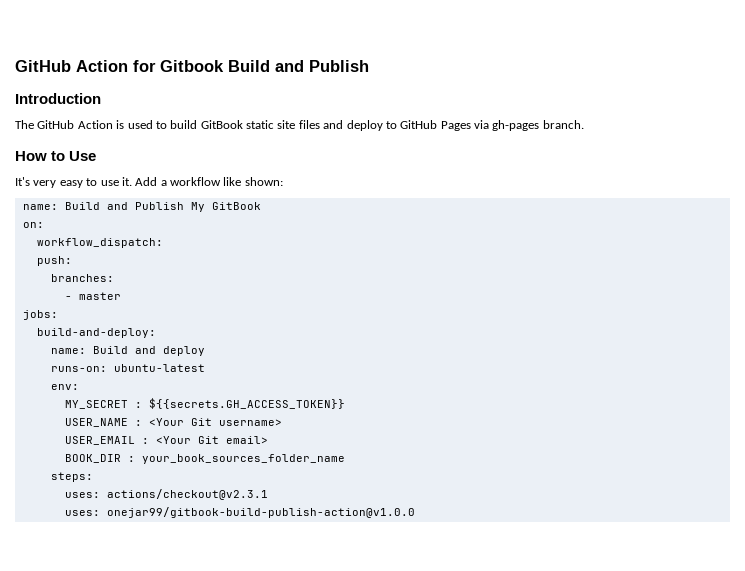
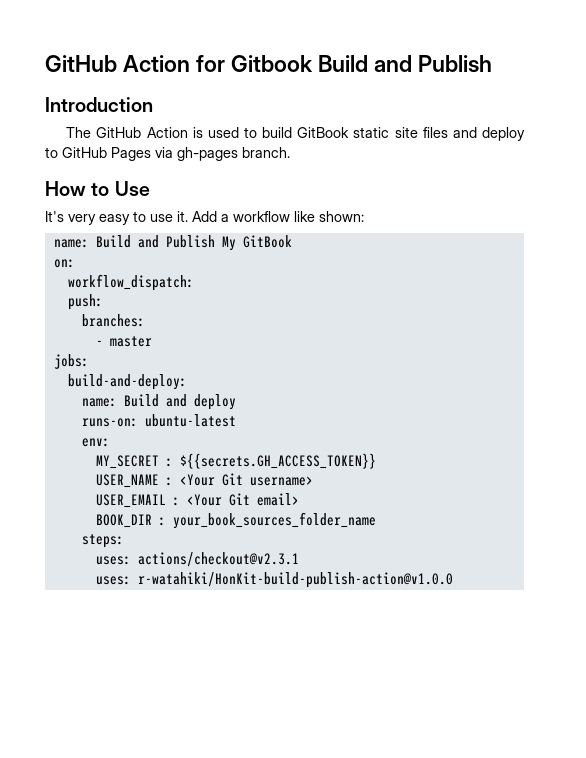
- uses: onejar99/gitbook-build-publish-action@v1.0.0
+ uses: r-watahiki/HonKit-build-publish-action@v1.0.0

